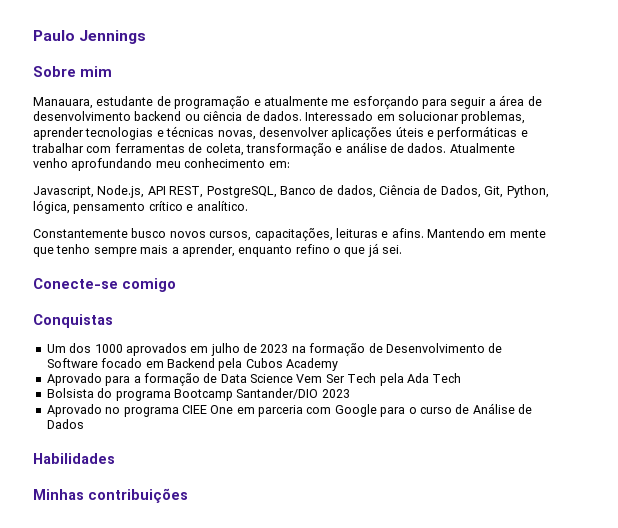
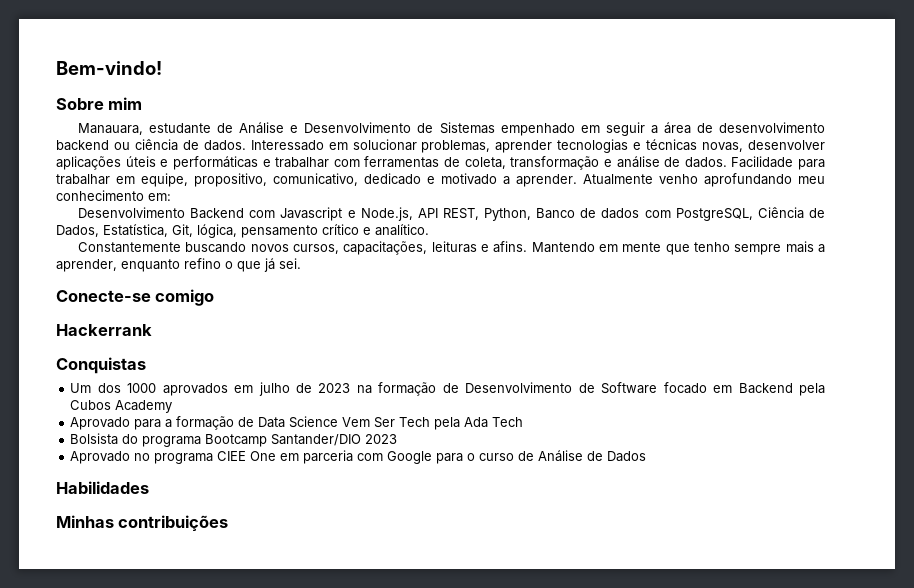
- Paulo Jennings
+ Bem-vindo!
- Manauara, estudante de programação e atualmente me esforçando para seguir a área de desenvolvimento backend ou ciência de dados.
+ Manauara, estudante de Análise e Desenvolvimento de Sistemas empenhado em seguir a área de desenvolvimento backend ou ciência de dados.
+ Facilidade para trabalhar em equipe, propositivo, comunicativo, dedicado e motivado a aprender.
- Javascript, Node.js, API REST, PostgreSQL, Banco de dados, Ciência de Dados, Git, Python, lógica, pensamento crítico e analítico.
+ Desenvolvimento Backend com Javascript e Node.js, API REST, Python, Banco de dados com PostgreSQL, Ciência de Dados, Estatística, Git, lógica, pensamento crítico e analítico.
- Constantemente busco novos cursos, capacitações, leituras e afins.
+ Constantemente buscando novos cursos, capacitações, leituras e afins.
+ Hackerrank

